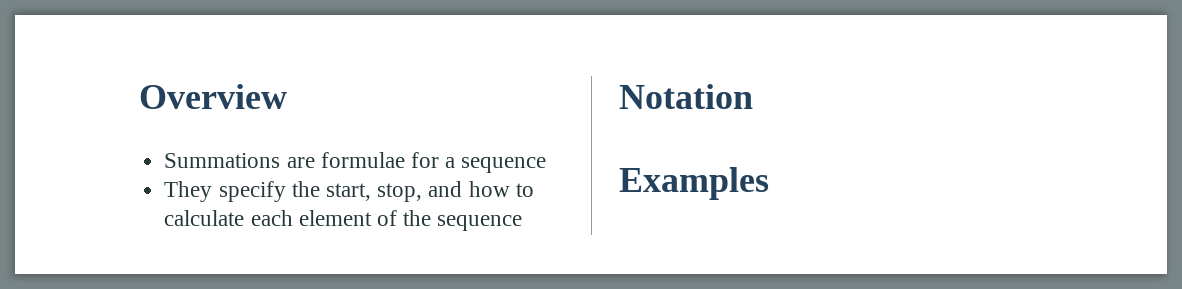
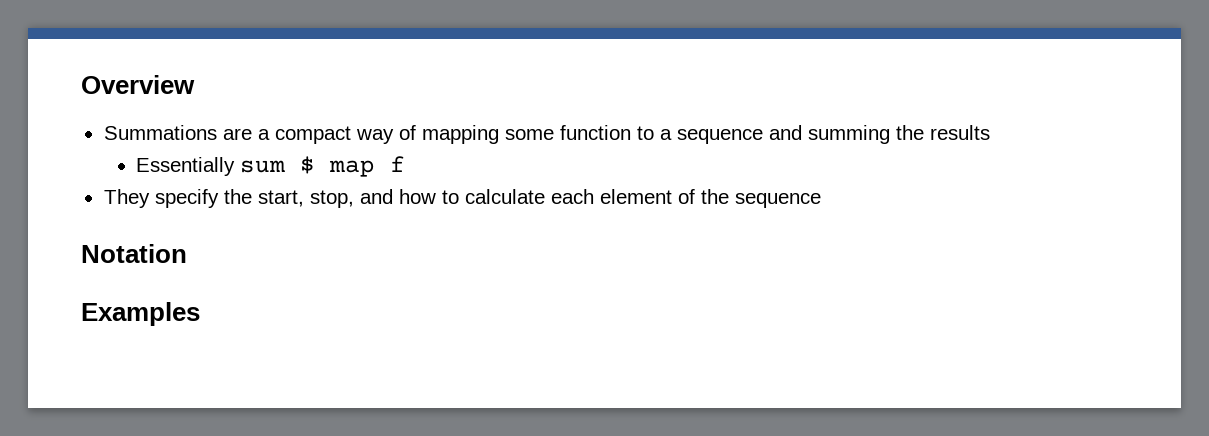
- Summations are formulae for a sequence
+ Summations are a compact way of mapping some function to a sequence and summing the results
+ Essentially sum $ map f

